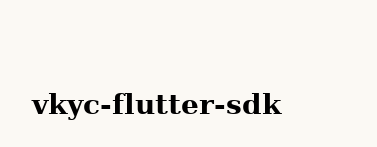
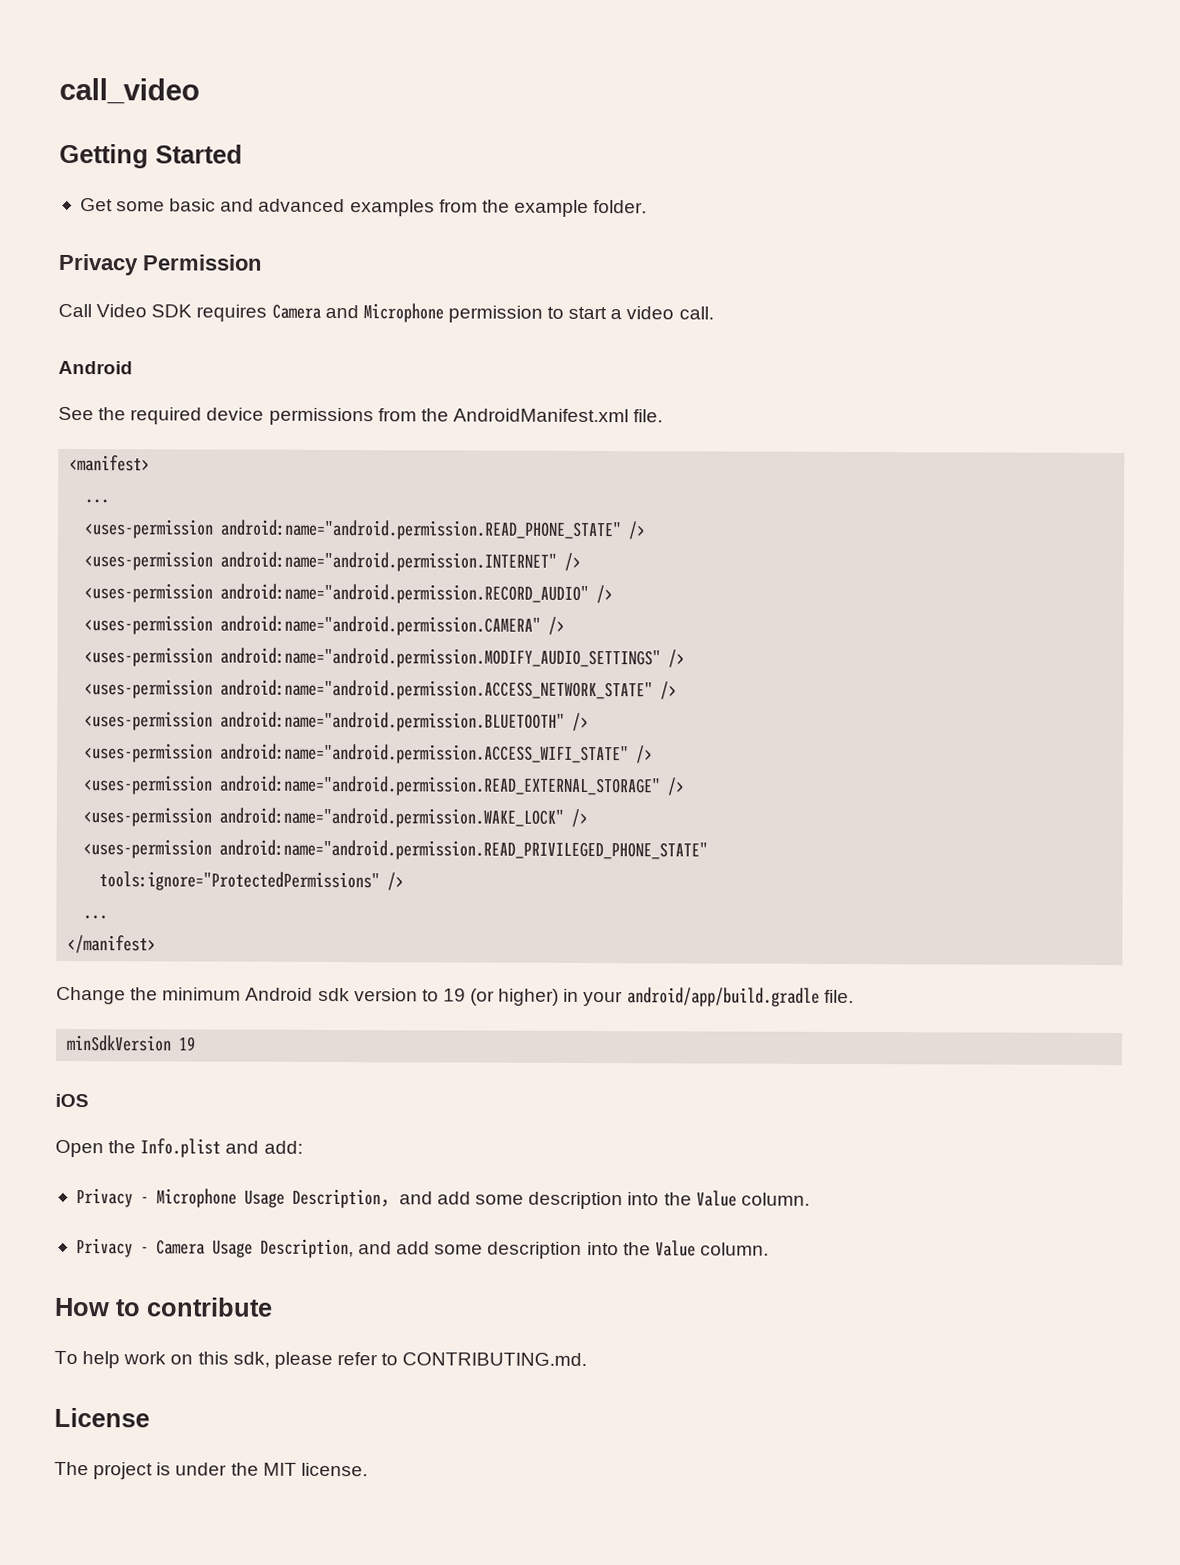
- vkyc-flutter-sdk
+ call_video
+ Getting Started
+ Get some basic and advanced examples from the example folder.
+ Privacy Permission
+ Call Video SDK requires Camera and Microphone permission to start a video call.
+ Android
+ See the required device permissions from the AndroidManifest.xml file.
+ <manifest>
+ ...
+ <uses-permission android:name="android.permission.READ_PHONE_STATE" />
+ <uses-permission android:name="android.permission.INTERNET" />
+ <uses-permission android:name="android.permission.RECORD_AUDIO" />
+ <uses-permission android:name="android.permission.CAMERA" />
+ <uses-permission android:name="android.permission.MODIFY_AUDIO_SETTINGS" />
+ <uses-permission android:name="android.permission.ACCESS_NETWORK_STATE" />
+ <uses-permission android:name="android.permission.BLUETOOTH" />
+ <uses-permission android:name="android.permission.ACCESS_WIFI_STATE" />
+ <uses-permission android:name="android.permission.READ_EXTERNAL_STORAGE" />
+ <uses-permission android:name="android.permission.WAKE_LOCK" />
+ <uses-permission android:name="android.permission.READ_PRIVILEGED_PHONE_STATE"
+ tools:ignore="ProtectedPermissions" />
+ ...
+ </manifest>
+ Change the minimum Android sdk version to 19 (or higher) in your android/app/build.gradle file.
+ minSdkVersion 19
+ iOS
+ Open the Info.plist and add:
+ Privacy - Microphone Usage Description，and add some description into the Value column.
+ Privacy - Camera Usage Description, and add some description into the Value column.
+ How to contribute
+ To help work on this sdk, please refer to CONTRIBUTING.md.
+ License
+ The project is under the MIT license.

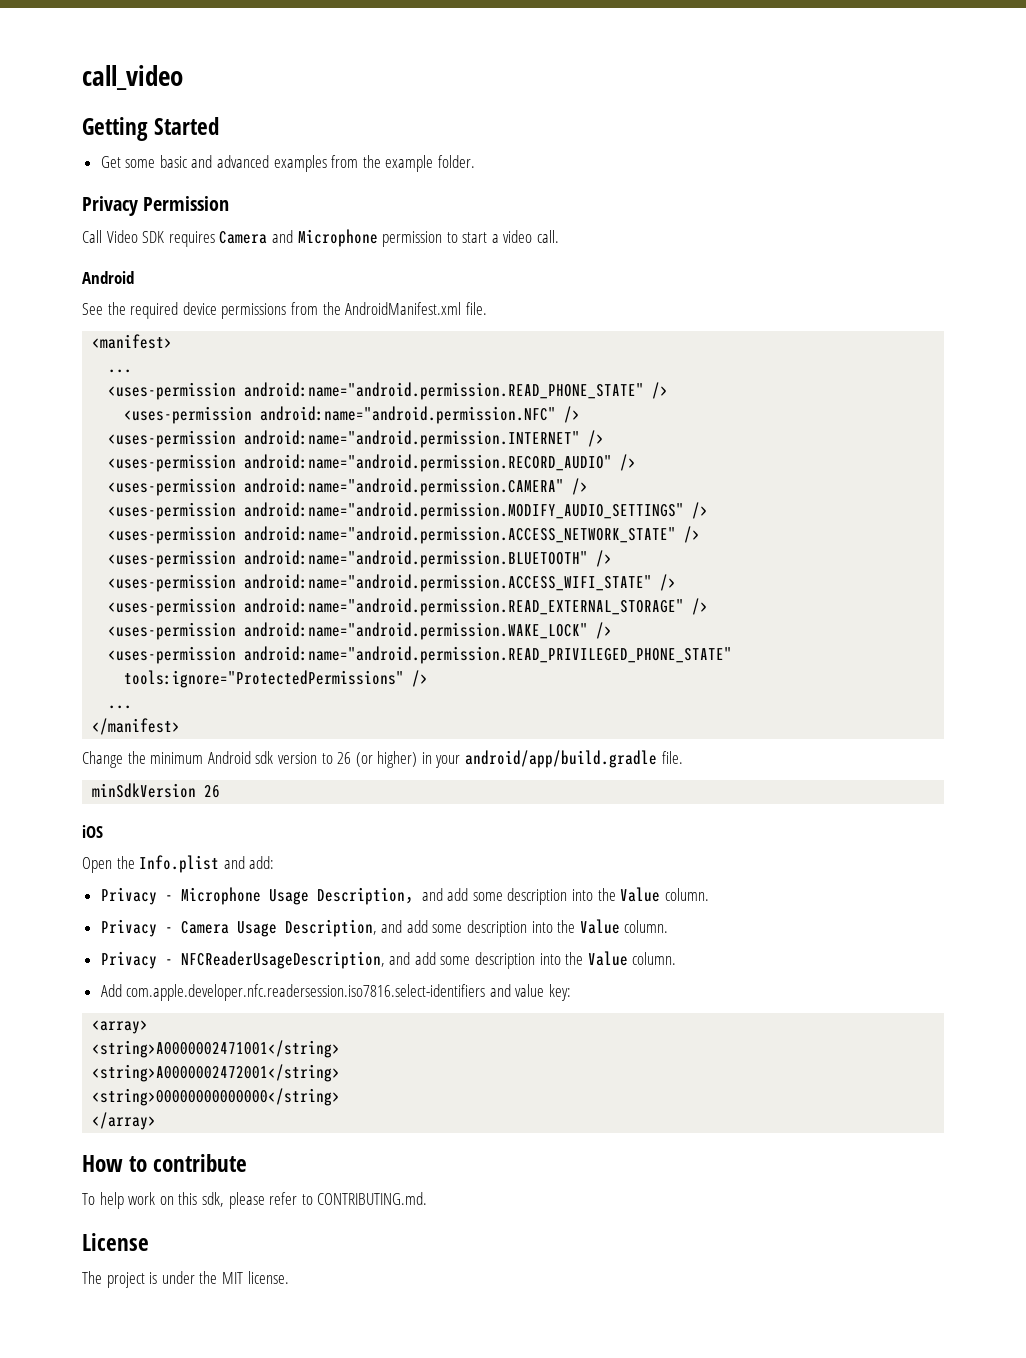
+ <uses-permission android:name="android.permission.NFC" />
- Change the minimum Android sdk version to 19 (or higher) in your android/app/build.gradle file.
+ Change the minimum Android sdk version to 26 (or higher) in your android/app/build.gradle file.
- minSdkVersion 19
+ minSdkVersion 26
+ Privacy - NFCReaderUsageDescription, and add some description into the Value column.
+ Add com.apple.developer.nfc.readersession.iso7816.select-identifiers and value key:
+ <array>
+ <string>A0000002471001</string>
+ <string>A0000002472001</string>
+ <string>00000000000000</string>
+ </array>

